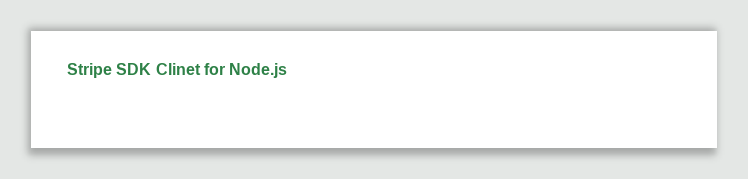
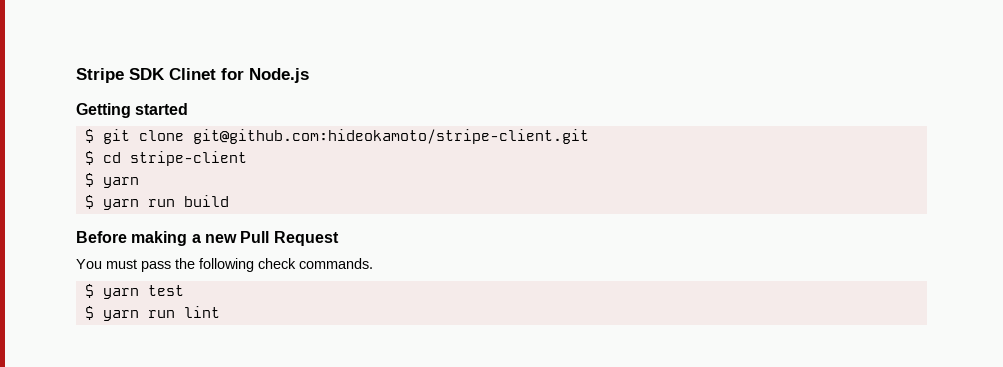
+ Getting started
+ $ git clone git@github.com:hideokamoto/stripe-client.git
+ $ cd stripe-client
+ $ yarn
+ $ yarn run build
+ Before making a new Pull Request
+ You must pass the following check commands.
+ $ yarn test
+ $ yarn run lint

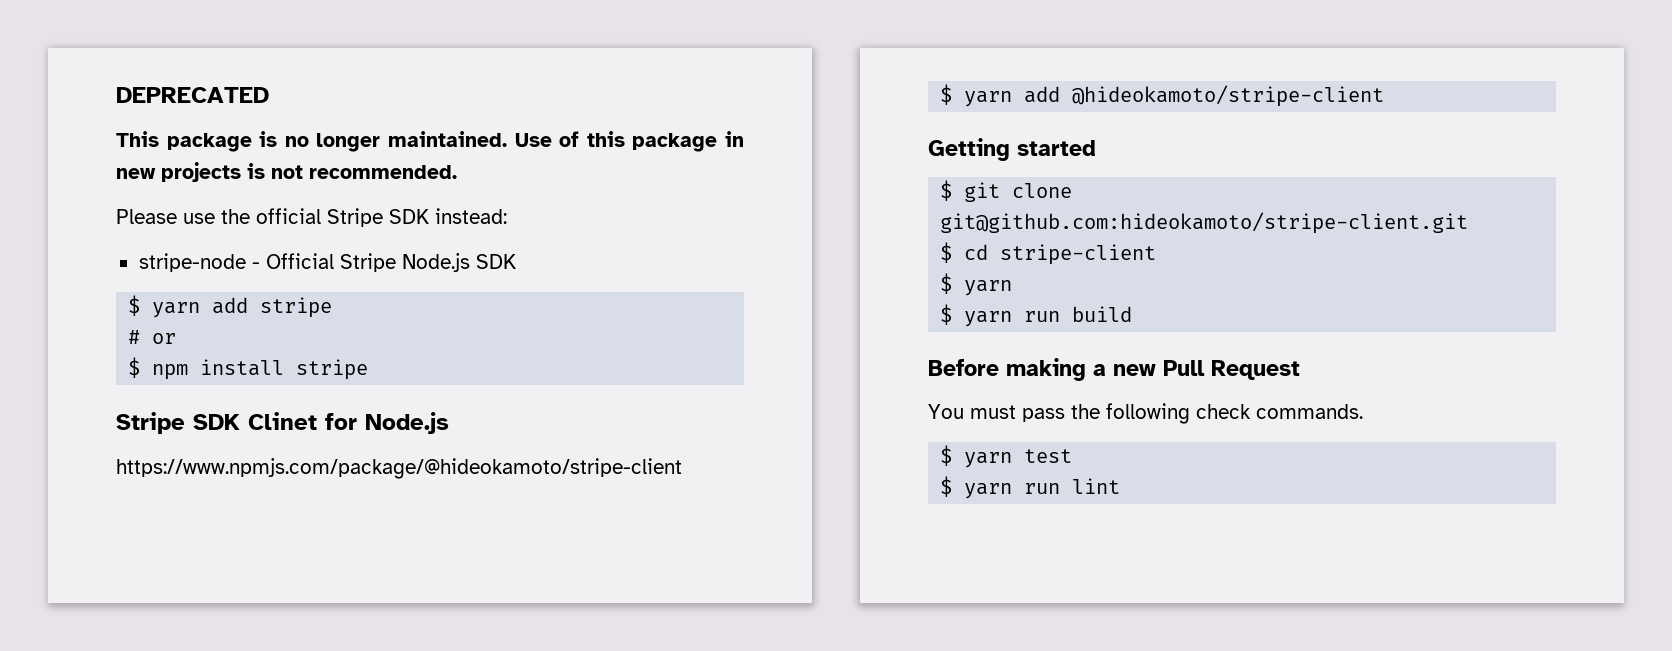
+ DEPRECATED
+ This package is no longer maintained. Use of this package in new projects is not recommended.
+ Please use the official Stripe SDK instead:
+ stripe-node - Official Stripe Node.js SDK
+ $ yarn add stripe
+ # or
+ $ npm install stripe
+ https://www.npmjs.com/package/@hideokamoto/stripe-client
+ $ yarn add @hideokamoto/stripe-client

